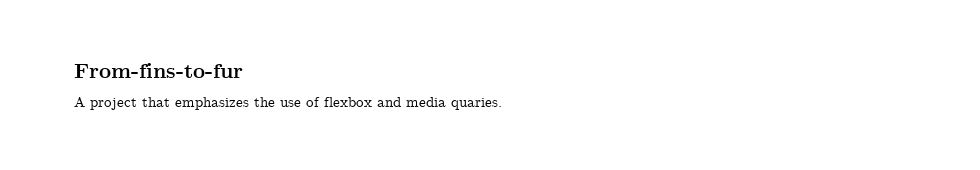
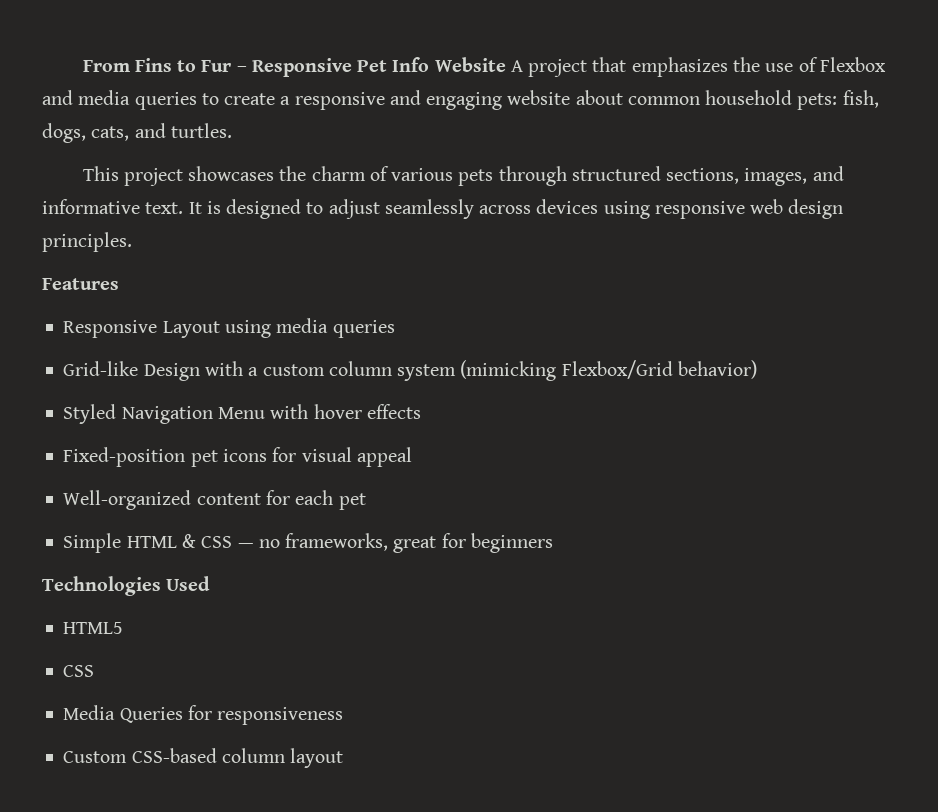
- From-fins-to-fur
- A project that emphasizes the use of flexbox and media quaries.
+ From Fins to Fur – Responsive Pet Info Website A project that emphasizes the use of Flexbox and media queries to create a responsive and engaging website about common household pets: fish, dogs, cats, and turtles.
+ This project showcases the charm of various pets through structured sections, images, and informative text. It is designed to adjust seamlessly across devices using responsive web design principles.
+ Features
+ Responsive Layout using media queries
+ Grid-like Design with a custom column system (mimicking Flexbox/Grid behavior)
+ Styled Navigation Menu with hover effects
+ Fixed-position pet icons for visual appeal
+ Well-organized content for each pet
+ Simple HTML & CSS — no frameworks, great for beginners
+ Technologies Used
+ HTML5
+ CSS
+ Media Queries for responsiveness
+ Custom CSS-based column layout

